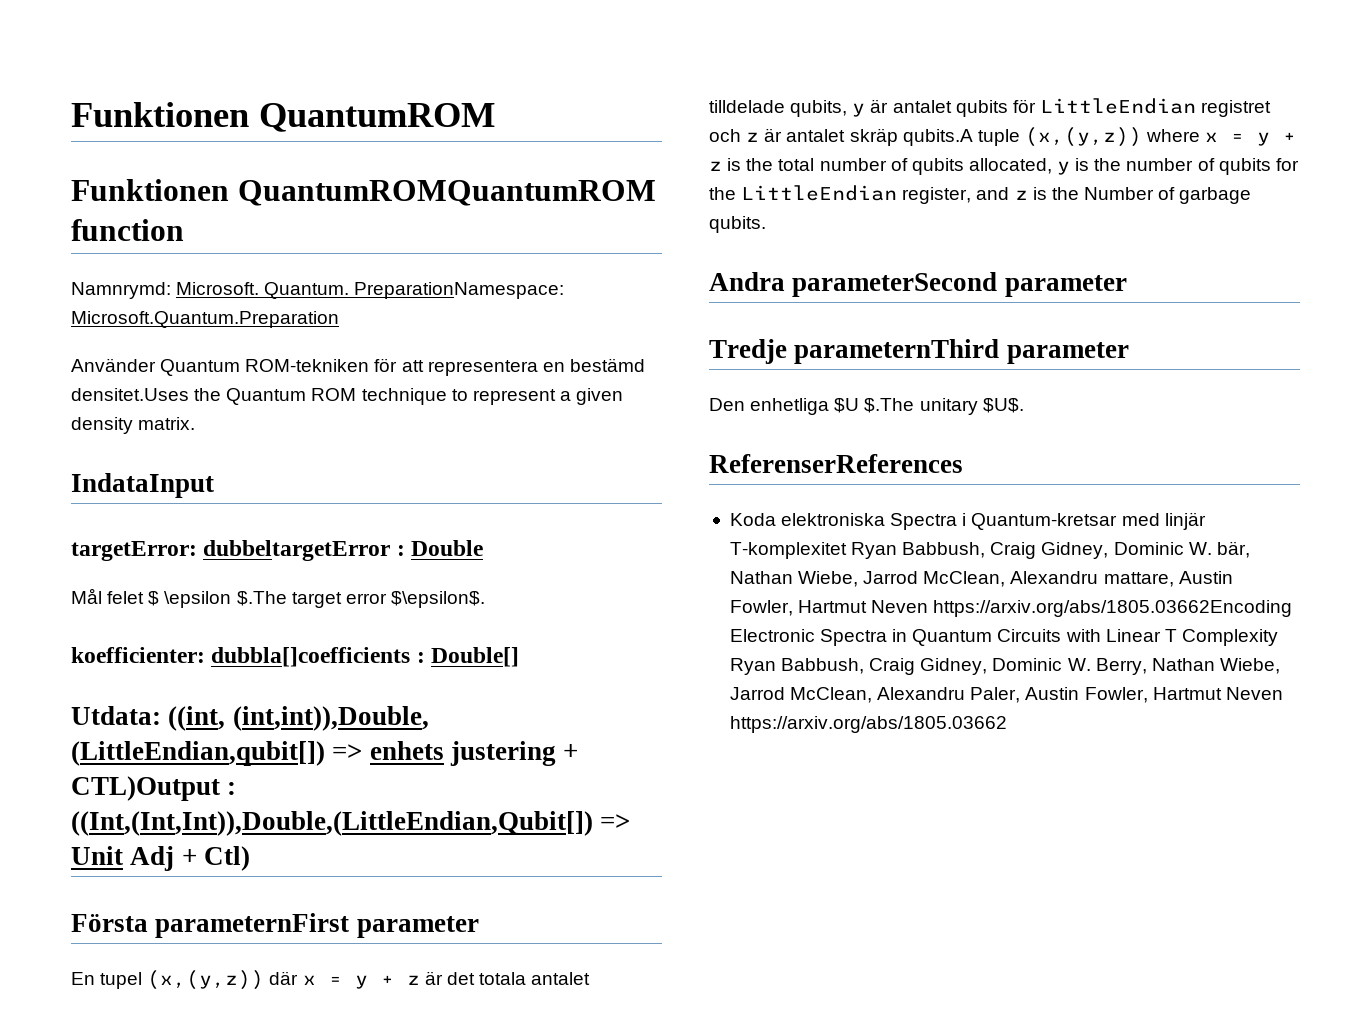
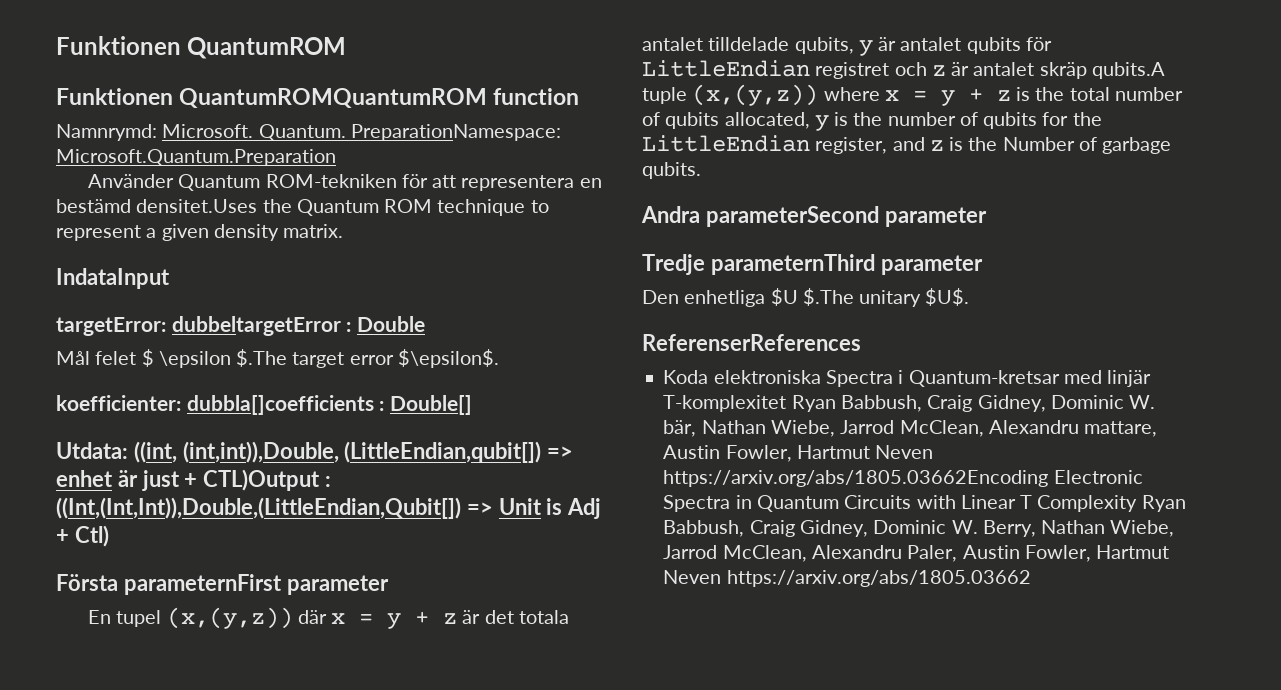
- Utdata: ((int, (int,int)),Double, (LittleEndian,qubit[]) => enhets justering + CTL)Output : ((Int,(Int,Int)),Double,(LittleEndian,Qubit[]) => Unit Adj + Ctl)
+ Utdata: ((int, (int,int)),Double, (LittleEndian,qubit[]) => enhet är just + CTL)Output : ((Int,(Int,Int)),Double,(LittleEndian,Qubit[]) => Unit is Adj + Ctl)

